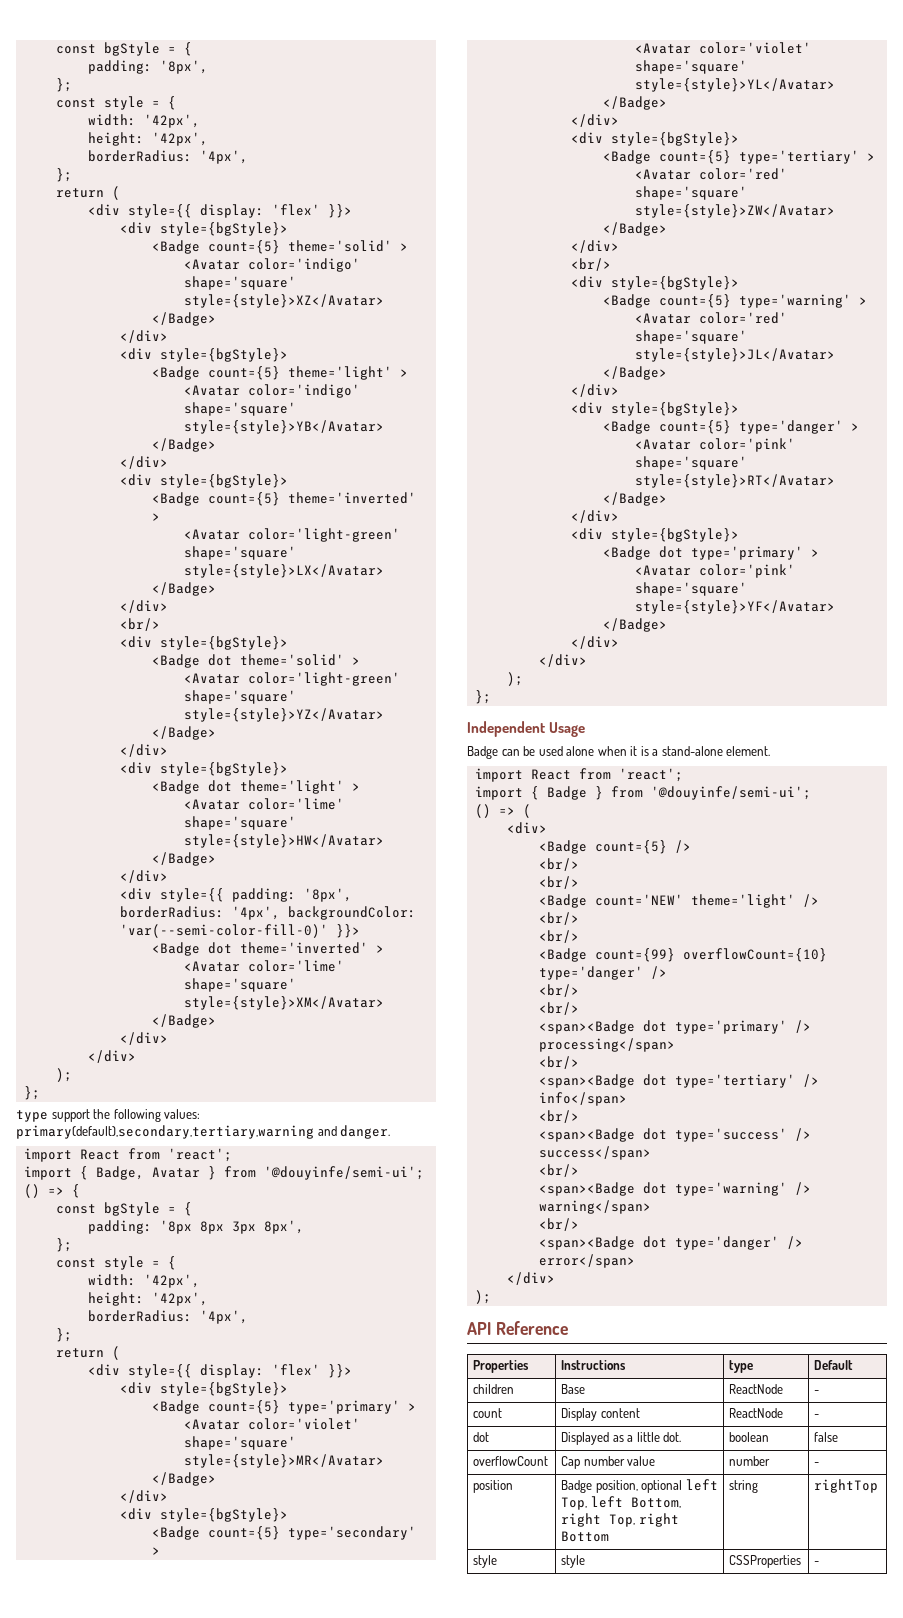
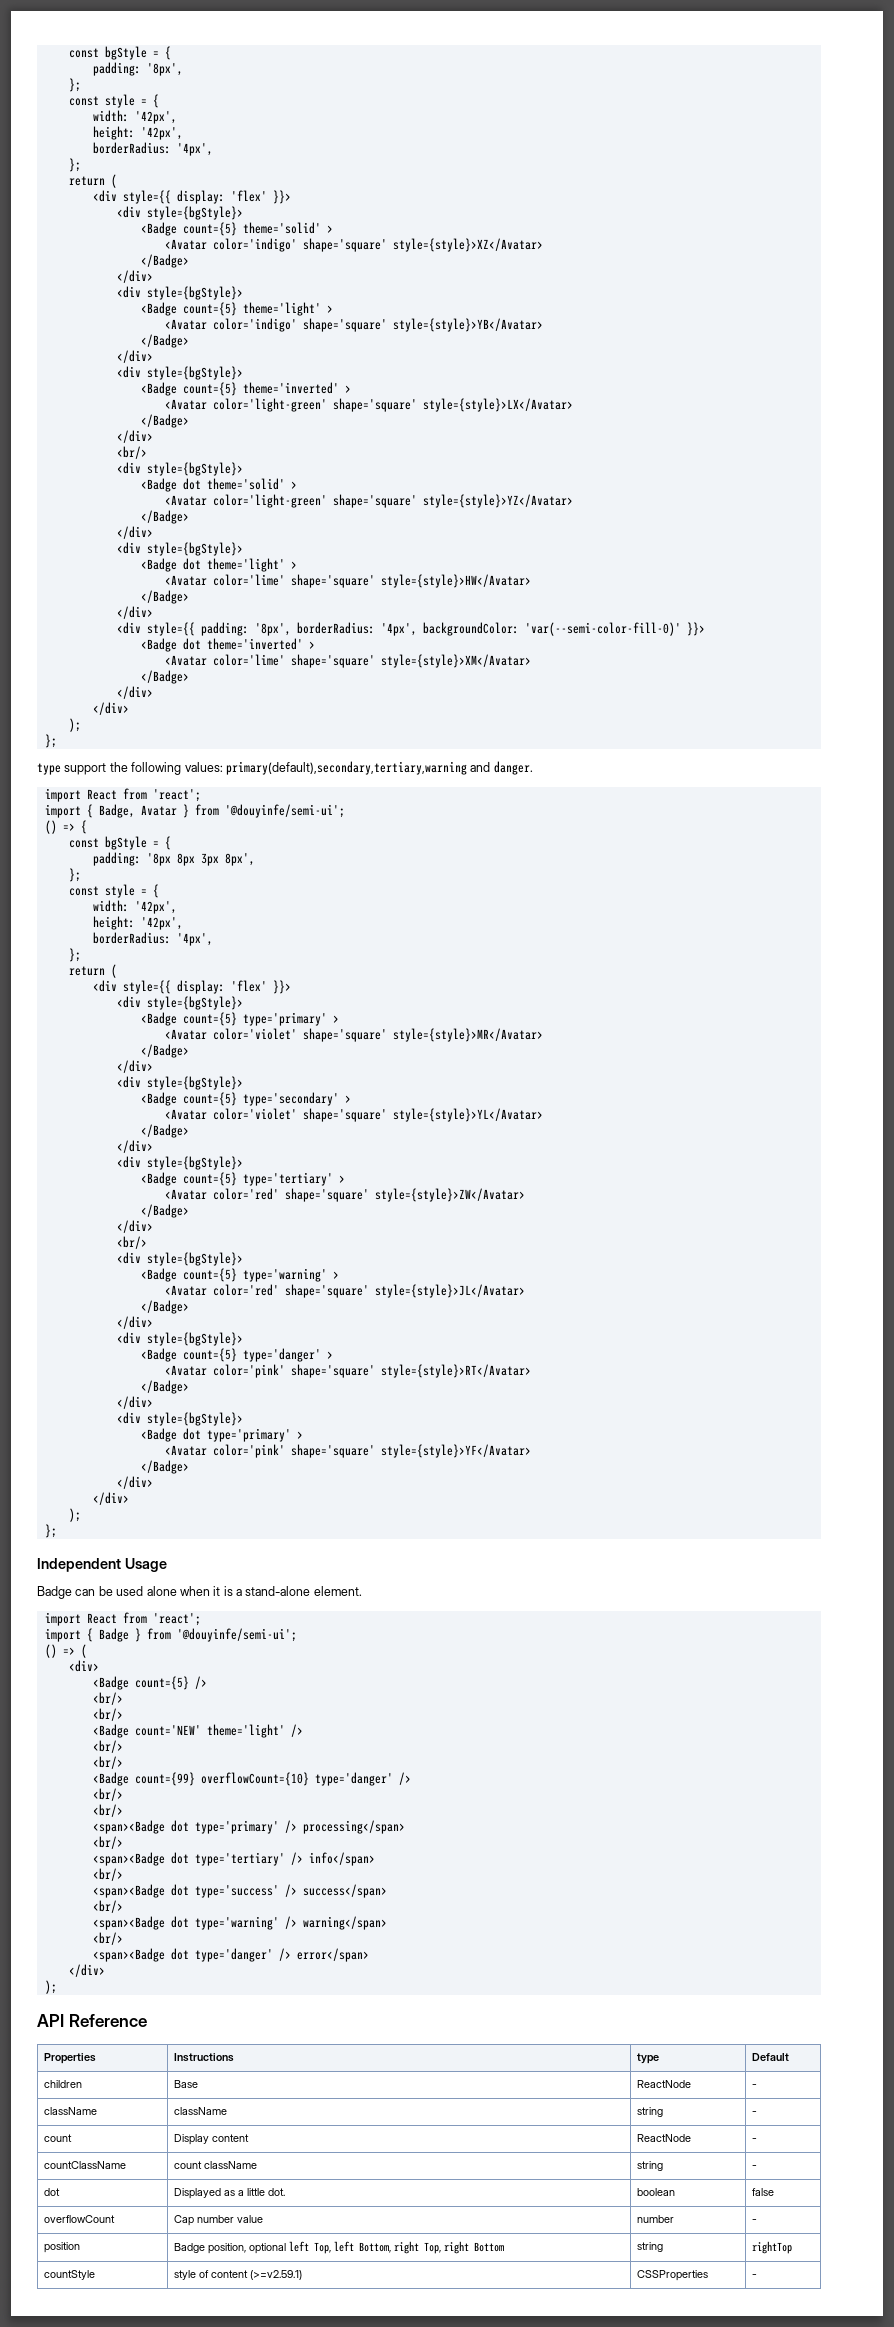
+ className | className | string | -
+ countClassName | count className | string | -
- style | style | CSSProperties | -
+ countStyle | style of content (>=v2.59.1) | CSSProperties | -

